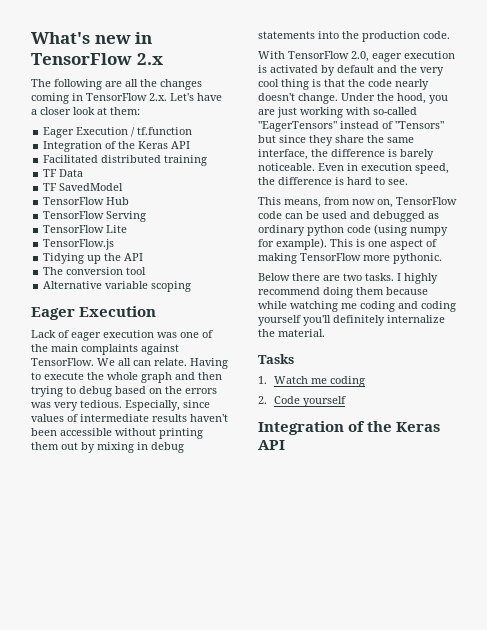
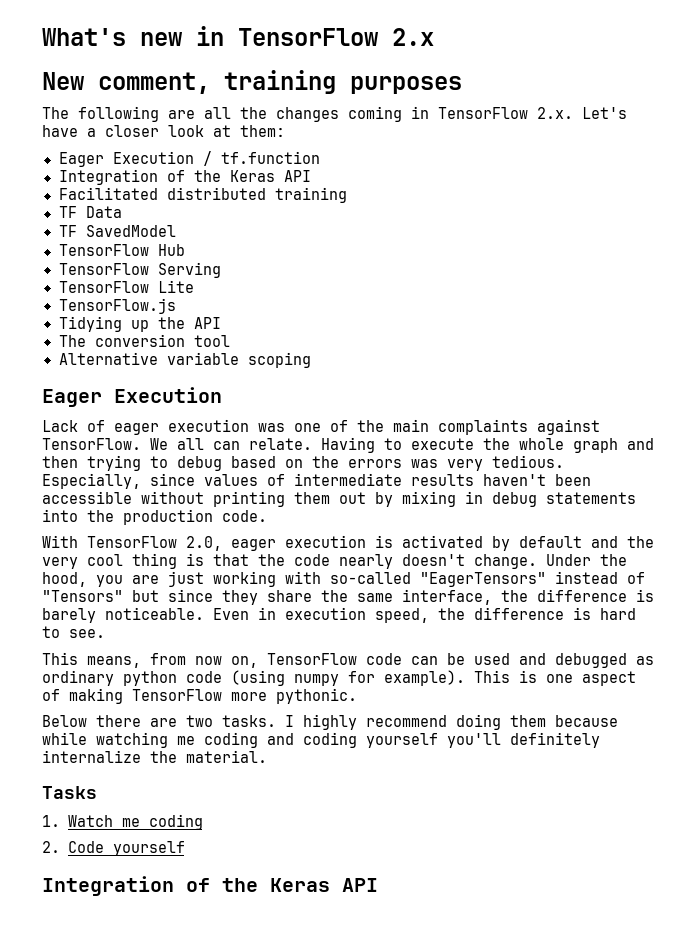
+ New comment, training purposes

